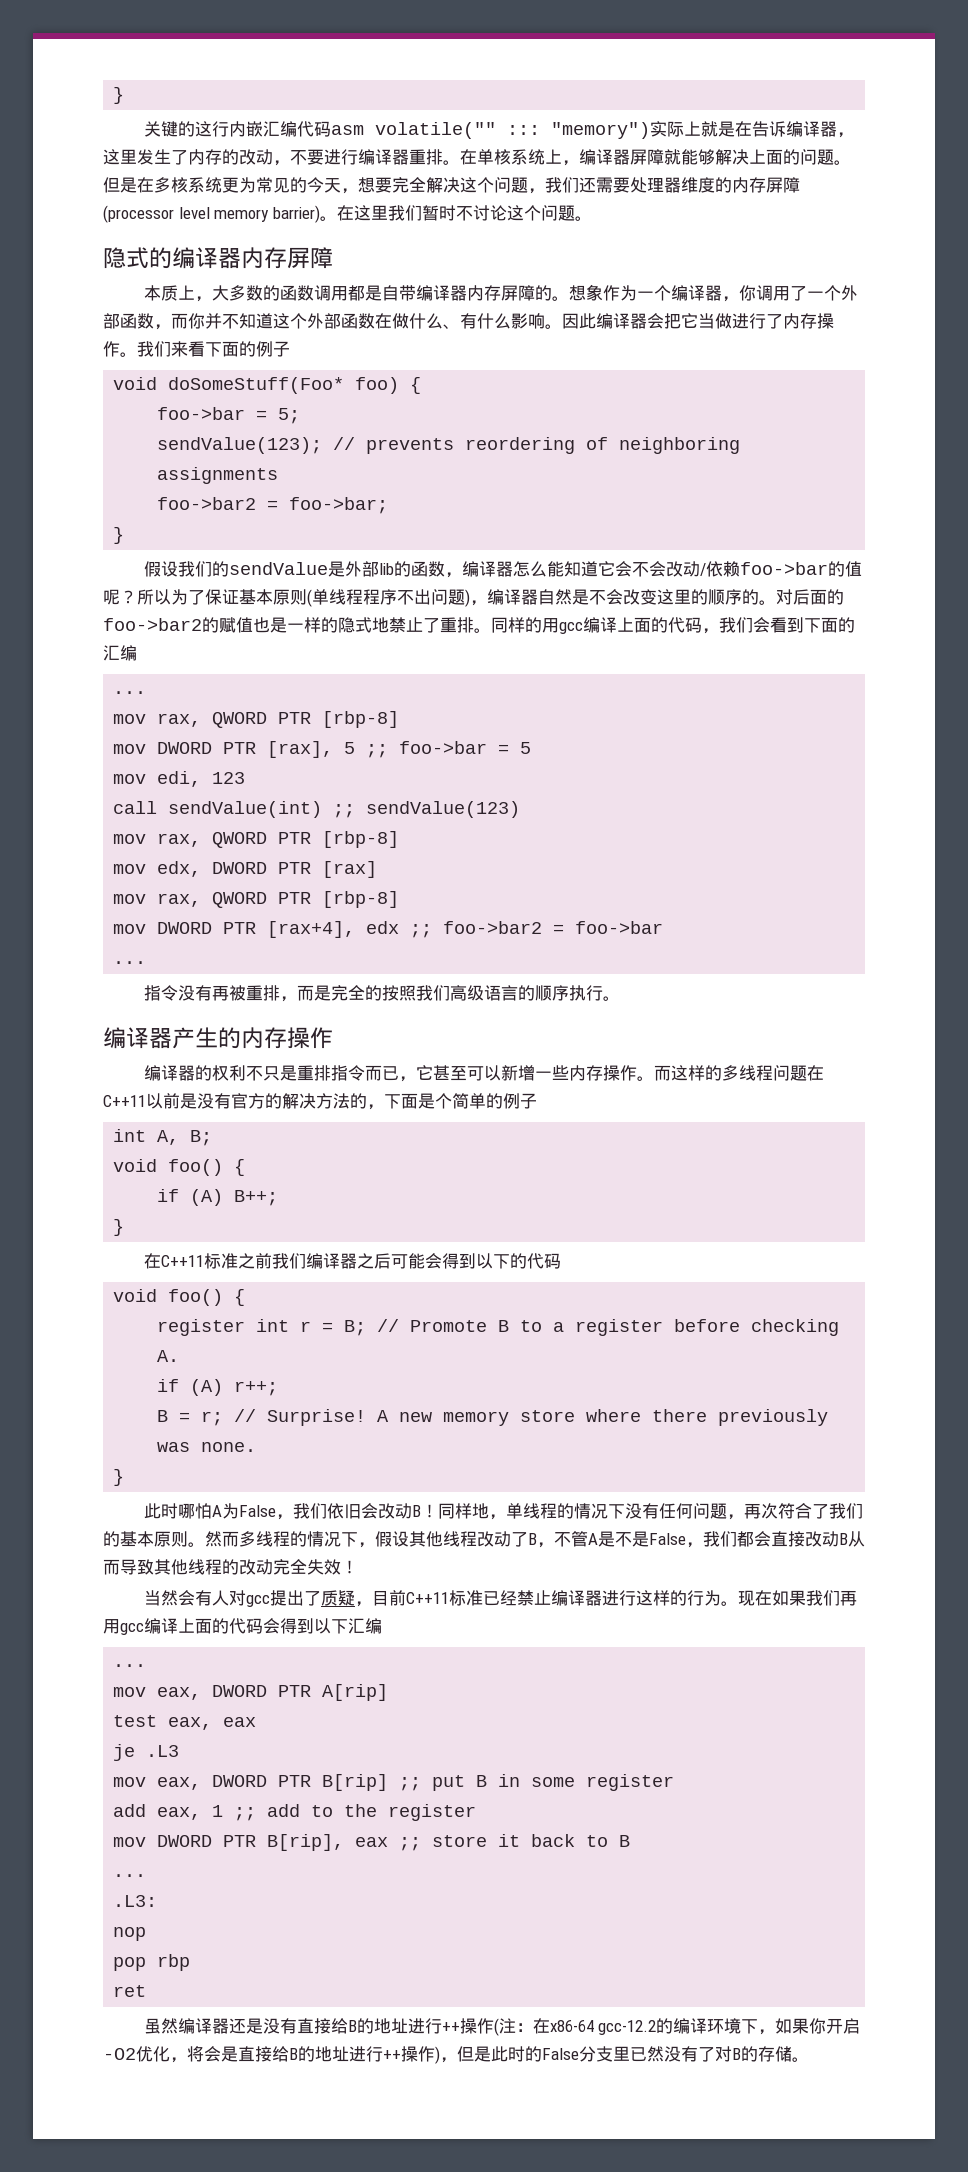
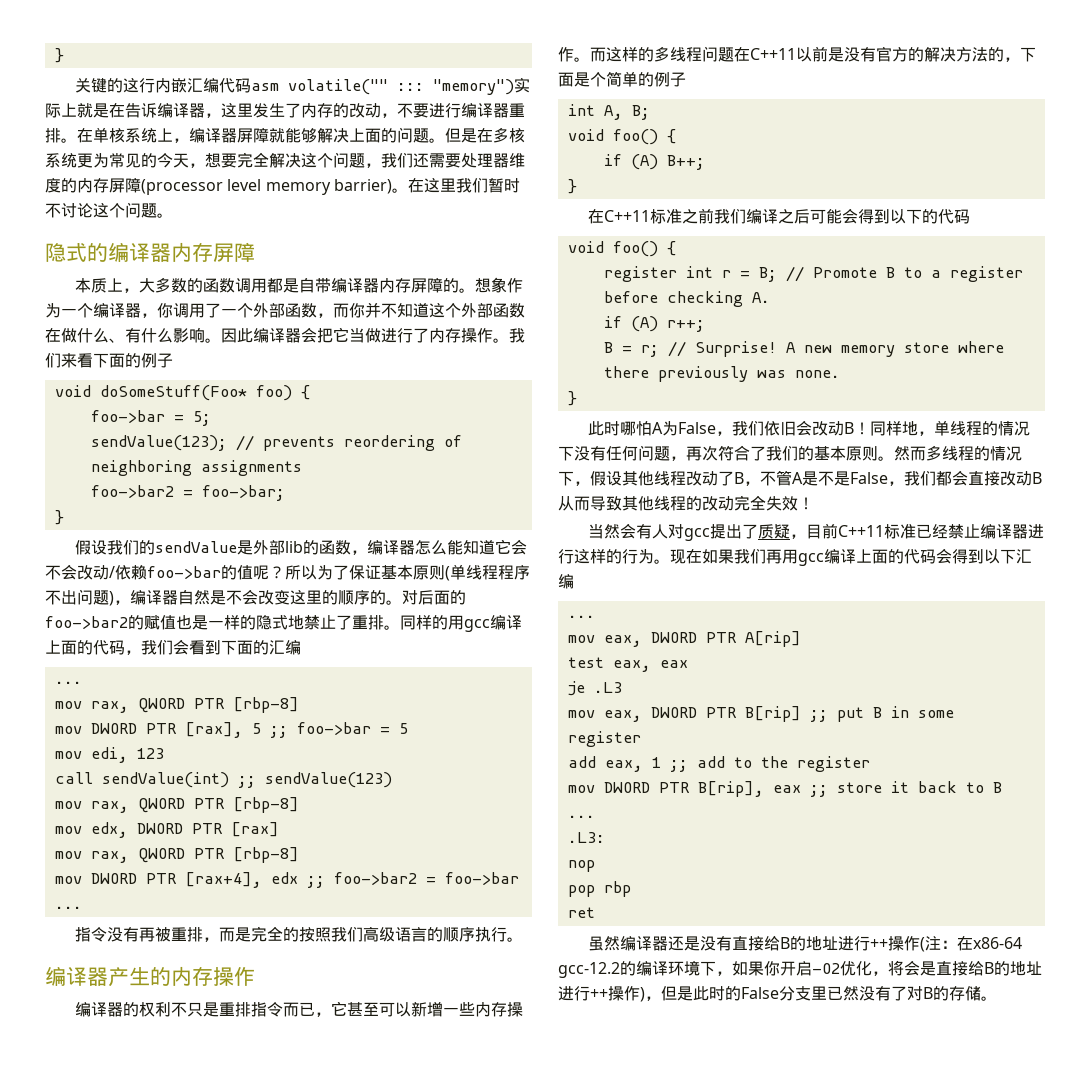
- 在C++11标准之前我们编译器之后可能会得到以下的代码
+ 在C++11标准之前我们编译之后可能会得到以下的代码

